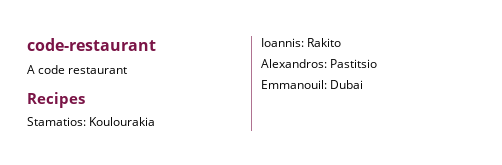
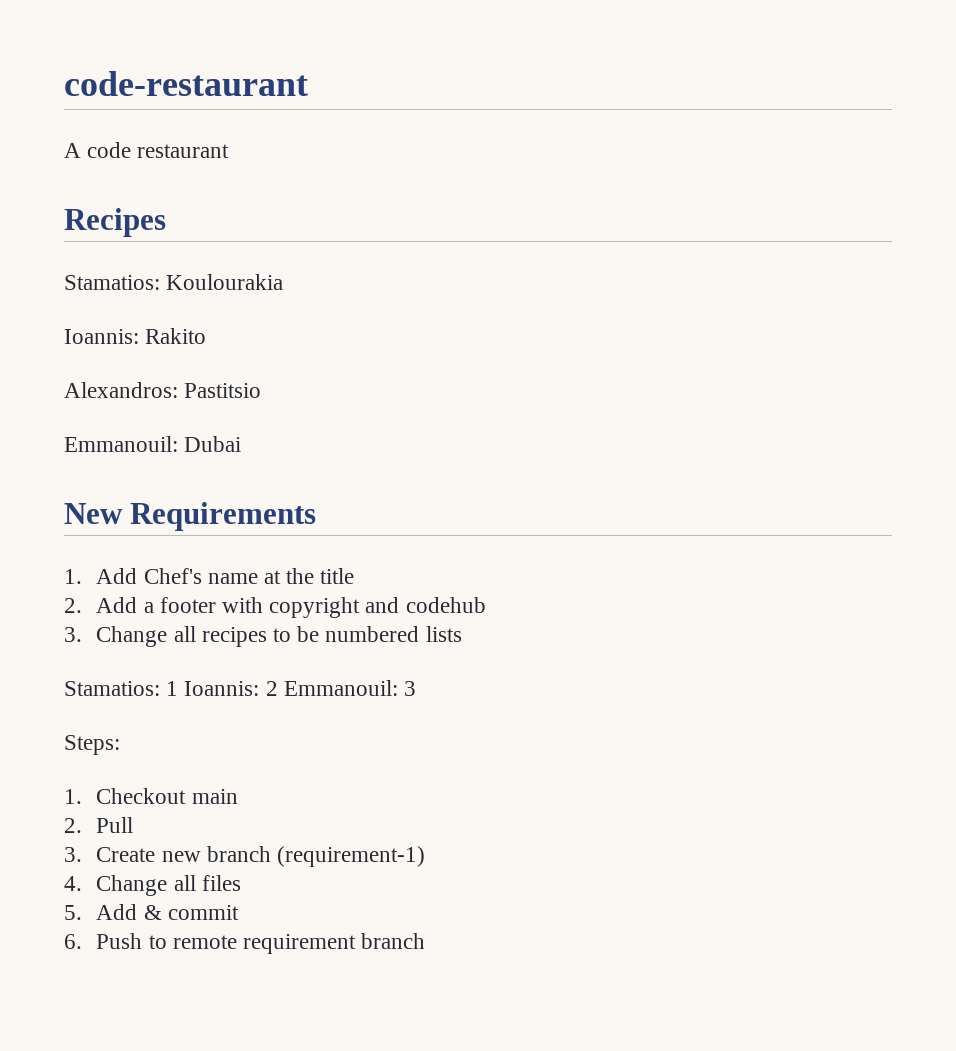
+ New Requirements
+ 1. Add Chef's name at the title
+ 2. Add a footer with copyright and codehub
+ 3. Change all recipes to be numbered lists
+ Stamatios: 1 Ioannis: 2 Emmanouil: 3
+ Steps:
+ 1. Checkout main
+ 2. Pull
+ 3. Create new branch (requirement-1)
+ 4. Change all files
+ 5. Add & commit
+ 6. Push to remote requirement branch

